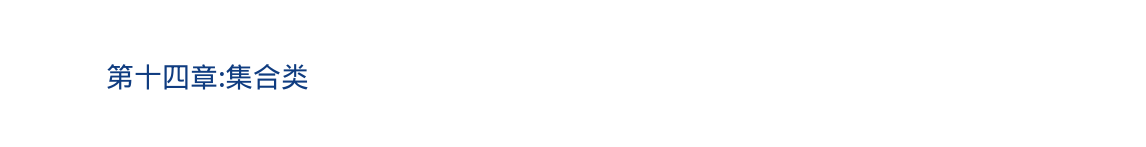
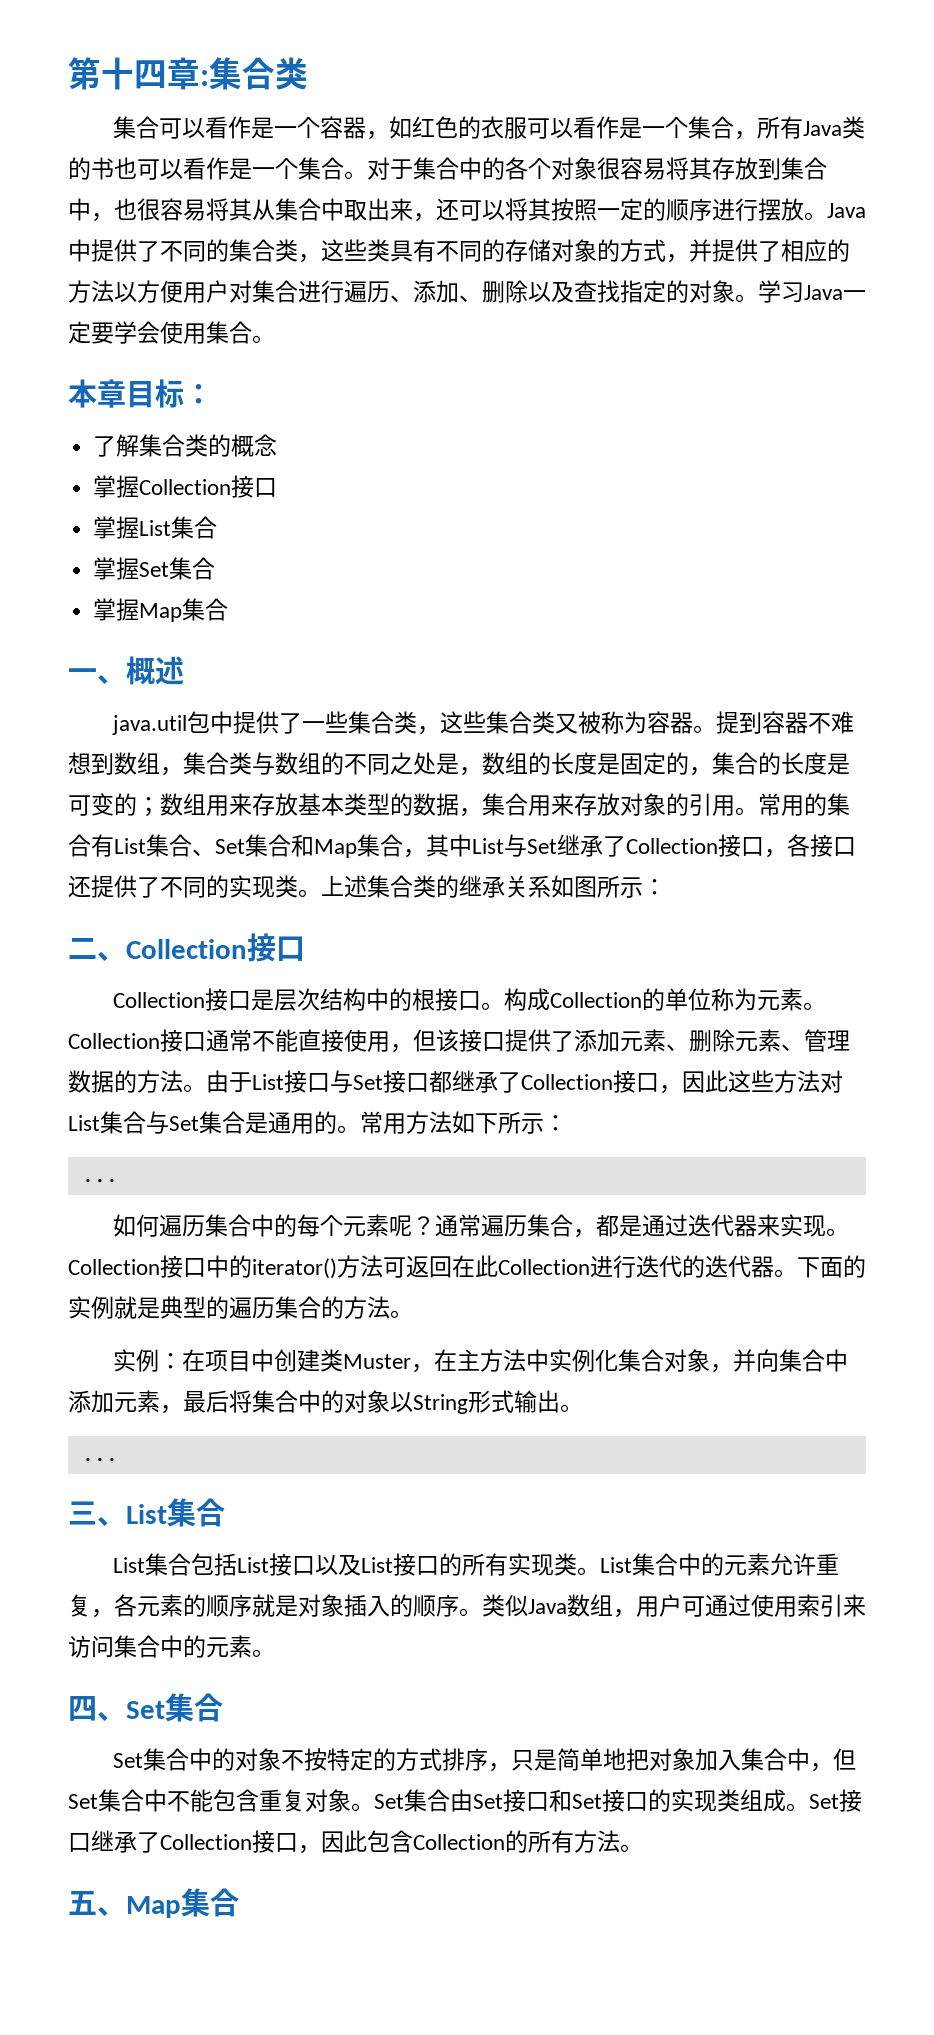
+ 集合可以看作是一个容器，如红色的衣服可以看作是一个集合，所有Java类的书也可以看作是一个集合。对于集合中的各个对象很容易将其存放到集合中，也很容易将其从集合中取出来，还可以将其按照一定的顺序进行摆放。Java中提供了不同的集合类，这些类具有不同的存储对象的方式，并提供了相应的方法以方便用户对集合进行遍历、添加、删除以及查找指定的对象。学习Java一定要学会使用集合。
+ 本章目标：
+ 了解集合类的概念
+ 掌握Collection接口
+ 掌握List集合
+ 掌握Set集合
+ 掌握Map集合
+ 一、概述
+ java.util包中提供了一些集合类，这些集合类又被称为容器。提到容器不难想到数组，集合类与数组的不同之处是，数组的长度是固定的，集合的长度是可变的；数组用来存放基本类型的数据，集合用来存放对象的引用。常用的集合有List集合、Set集合和Map集合，其中List与Set继承了Collection接口，各接口还提供了不同的实现类。上述集合类的继承关系如图所示：
+ 二、Collection接口
+ Collection接口是层次结构中的根接口。构成Collection的单位称为元素。Collection接口通常不能直接使用，但该接口提供了添加元素、删除元素、管理数据的方法。由于List接口与Set接口都继承了Collection接口，因此这些方法对List集合与Set集合是通用的。常用方法如下所示：
+ ...
+ 如何遍历集合中的每个元素呢？通常遍历集合，都是通过迭代器来实现。Collection接口中的iterator()方法可返回在此Collection进行迭代的迭代器。下面的实例就是典型的遍历集合的方法。
+ 实例：在项目中创建类Muster，在主方法中实例化集合对象，并向集合中添加元素，最后将集合中的对象以String形式输出。
+ ...
+ 三、List集合
+ List集合包括List接口以及List接口的所有实现类。List集合中的元素允许重复，各元素的顺序就是对象插入的顺序。类似Java数组，用户可通过使用索引来访问集合中的元素。
+ 四、Set集合
+ Set集合中的对象不按特定的方式排序，只是简单地把对象加入集合中，但Set集合中不能包含重复对象。Set集合由Set接口和Set接口的实现类组成。Set接口继承了Collection接口，因此包含Collection的所有方法。
+ 五、Map集合

